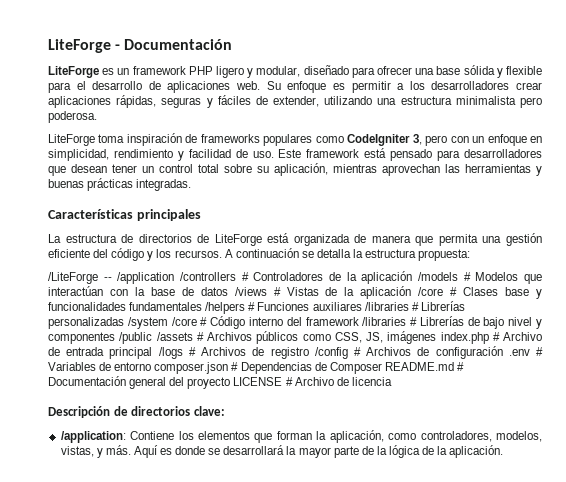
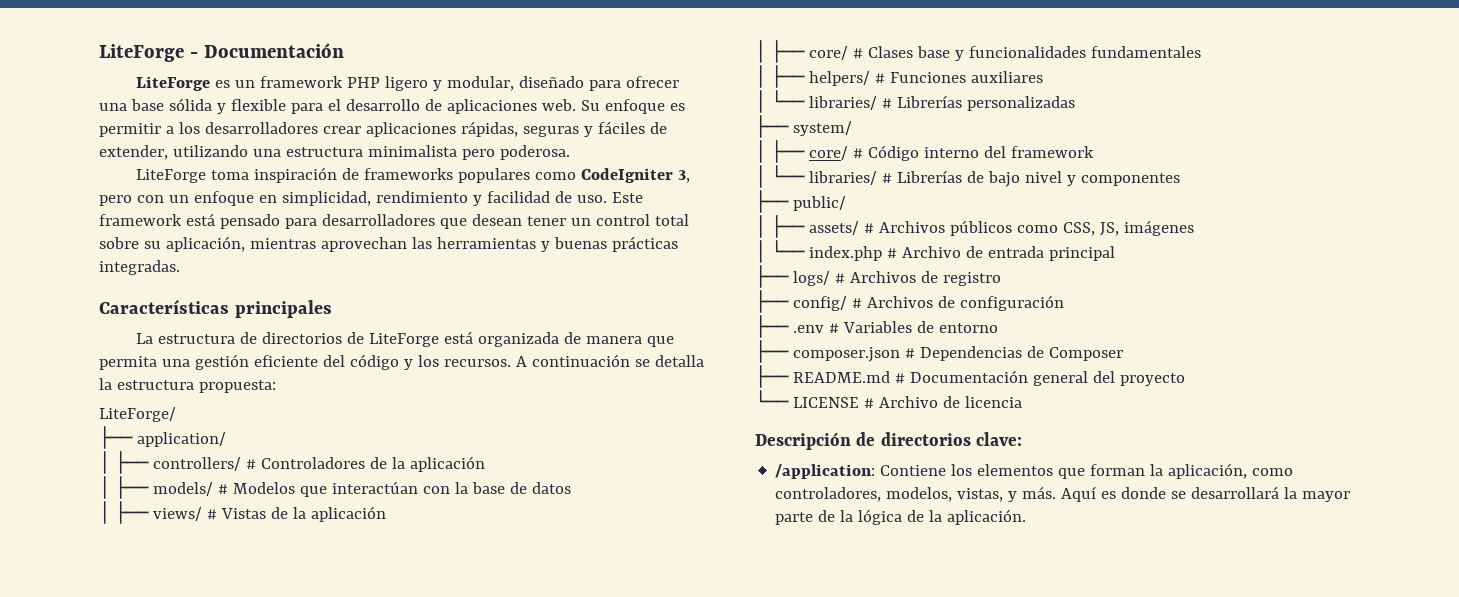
- /LiteForge -- /application /controllers # Controladores de la aplicación /models # Modelos que interactúan con la base de datos /views # Vistas de la aplicación /core # Clases base y funcionalidades fundamentales /helpers # Funciones auxiliares /libraries # Librerías personalizadas /system /core # Código interno del framework /libraries # Librerías de bajo nivel y componentes /public /assets # Archivos públicos como CSS, JS, imágenes index.php # Archivo de entrada principal /logs # Archivos de registro /config # Archivos de configuración .env # Variables de entorno composer.json # Dependencias de Composer README.md # Documentación general del proyecto LICENSE # Archivo de licencia
+ LiteForge/
+ ├── application/
+ │ ├── controllers/ # Controladores de la aplicación
+ │ ├── models/ # Modelos que interactúan con la base de datos
+ │ ├── views/ # Vistas de la aplicación
+ │ ├── core/ # Clases base y funcionalidades fundamentales
+ │ ├── helpers/ # Funciones auxiliares
+ │ └── libraries/ # Librerías personalizadas
+ ├── system/
+ │ ├── core/ # Código interno del framework
+ │ └── libraries/ # Librerías de bajo nivel y componentes
+ ├── public/
+ │ ├── assets/ # Archivos públicos como CSS, JS, imágenes
+ │ └── index.php # Archivo de entrada principal
+ ├── logs/ # Archivos de registro
+ ├── config/ # Archivos de configuración
+ ├── .env # Variables de entorno
+ ├── composer.json # Dependencias de Composer
+ ├── README.md # Documentación general del proyecto
+ └── LICENSE # Archivo de licencia

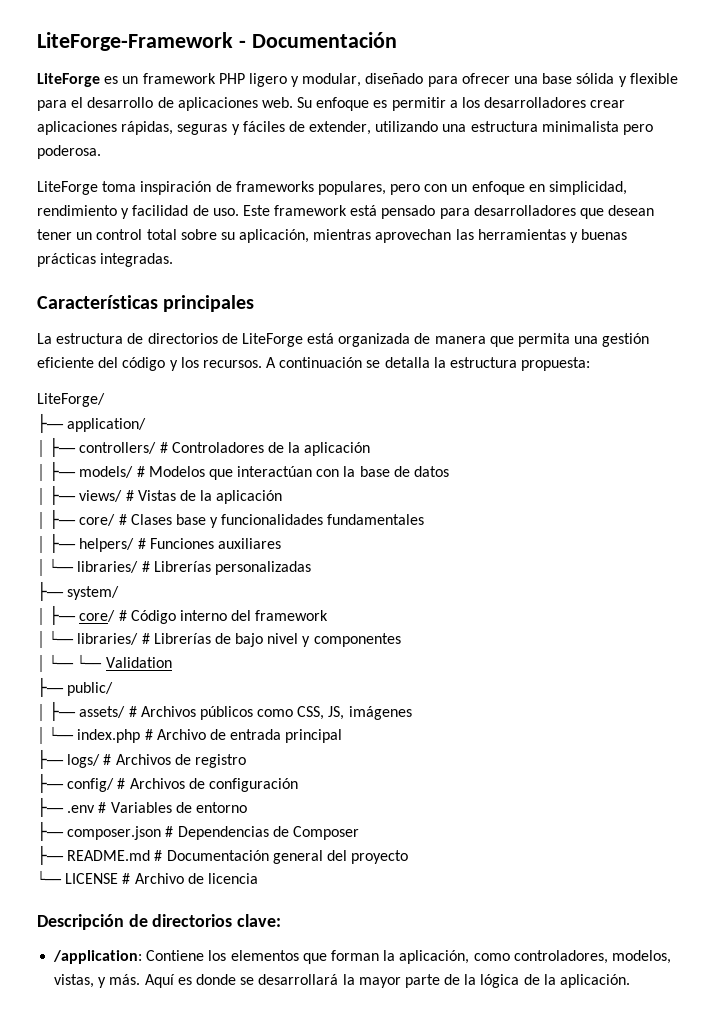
- LiteForge - Documentación
+ LiteForge-Framework - Documentación
- LiteForge toma inspiración de frameworks populares como CodeIgniter 3, pero con un enfoque en simplicidad, rendimiento y facilidad de uso.
+ LiteForge toma inspiración de frameworks populares, pero con un enfoque en simplicidad, rendimiento y facilidad de uso.
+ │ └── └── Validation

